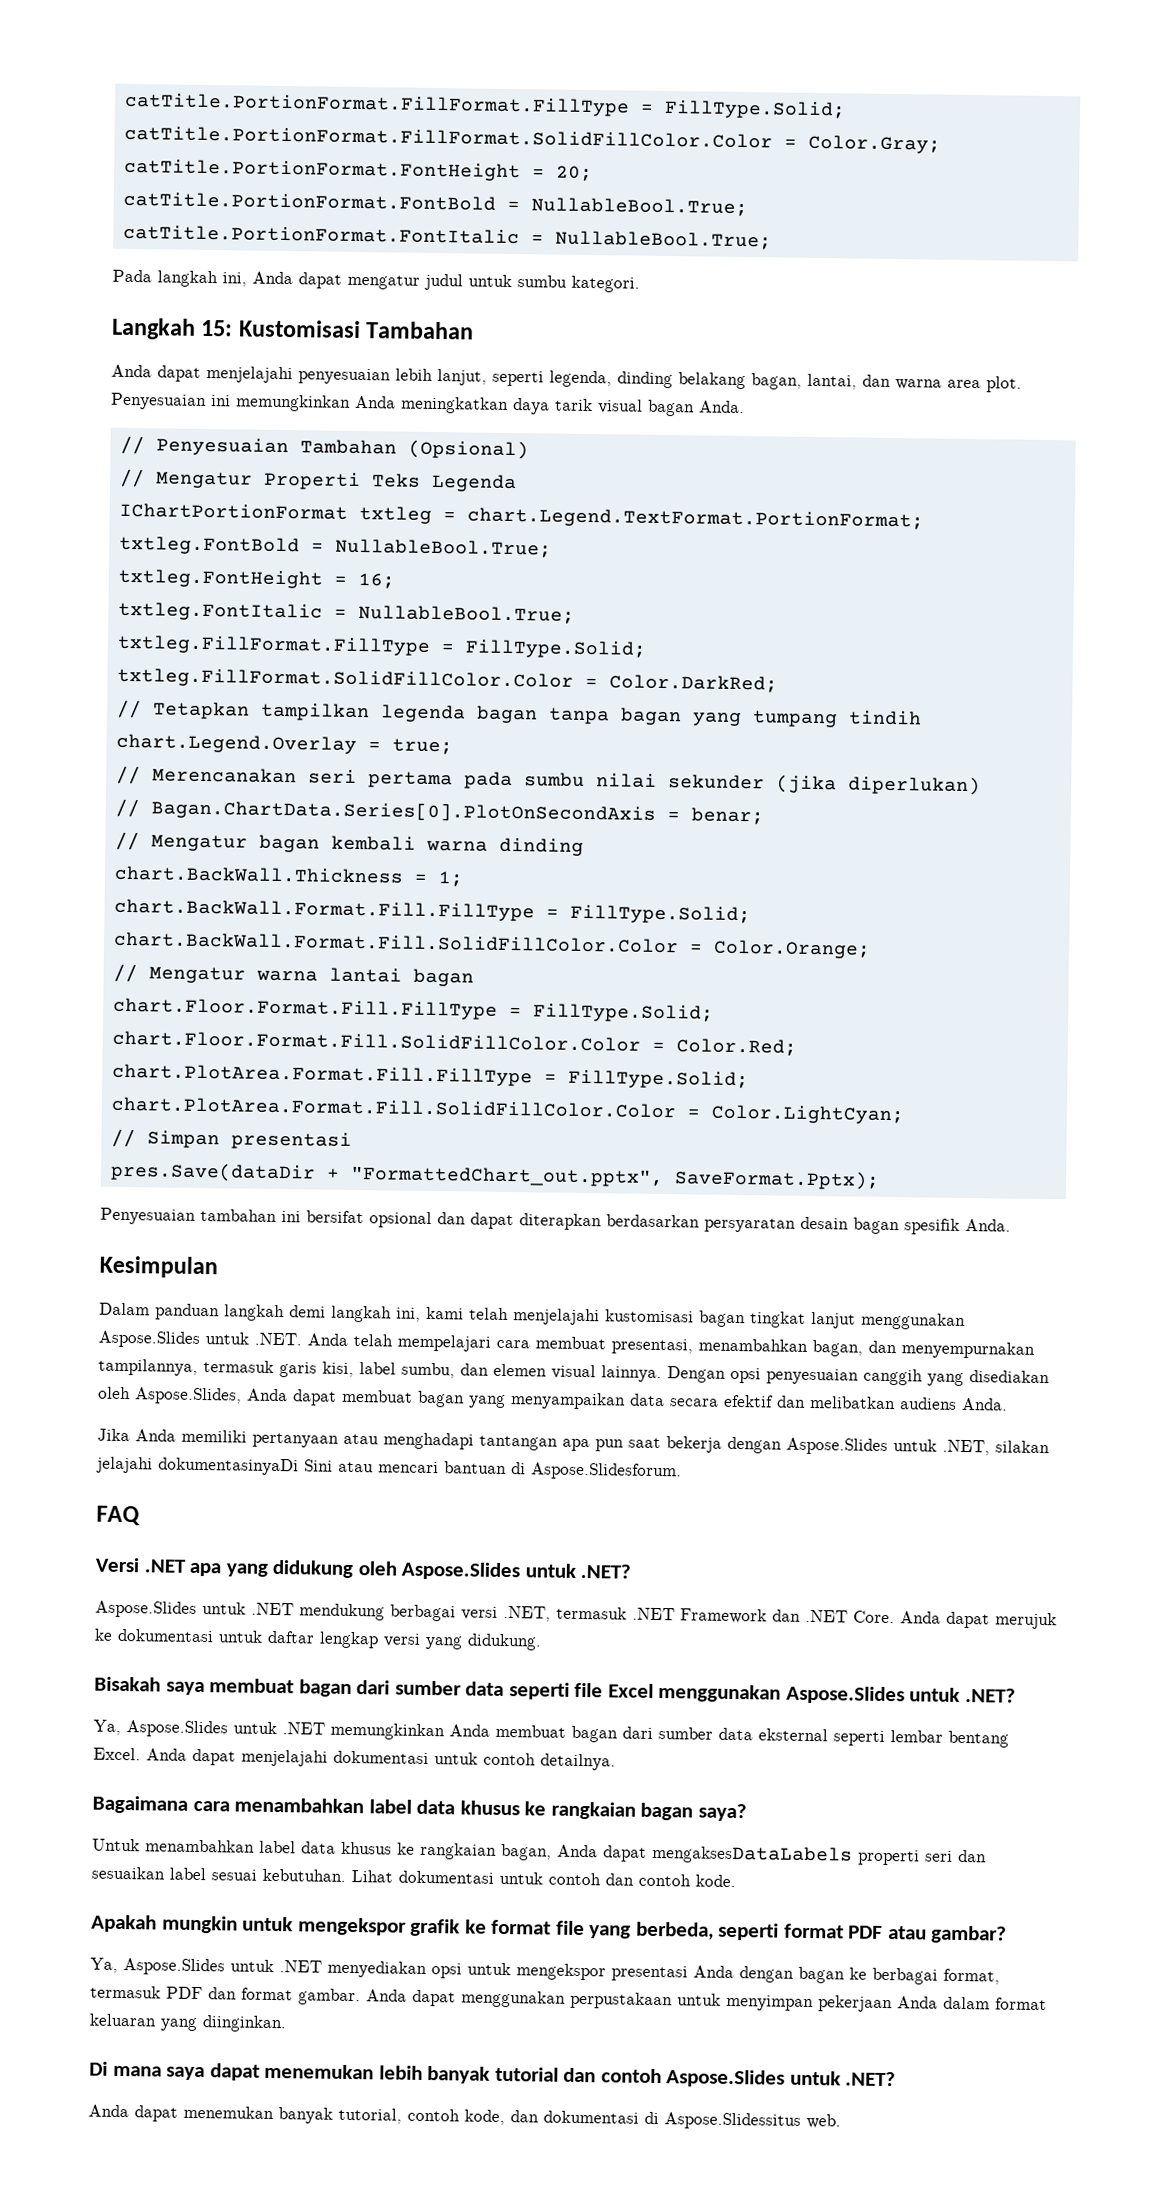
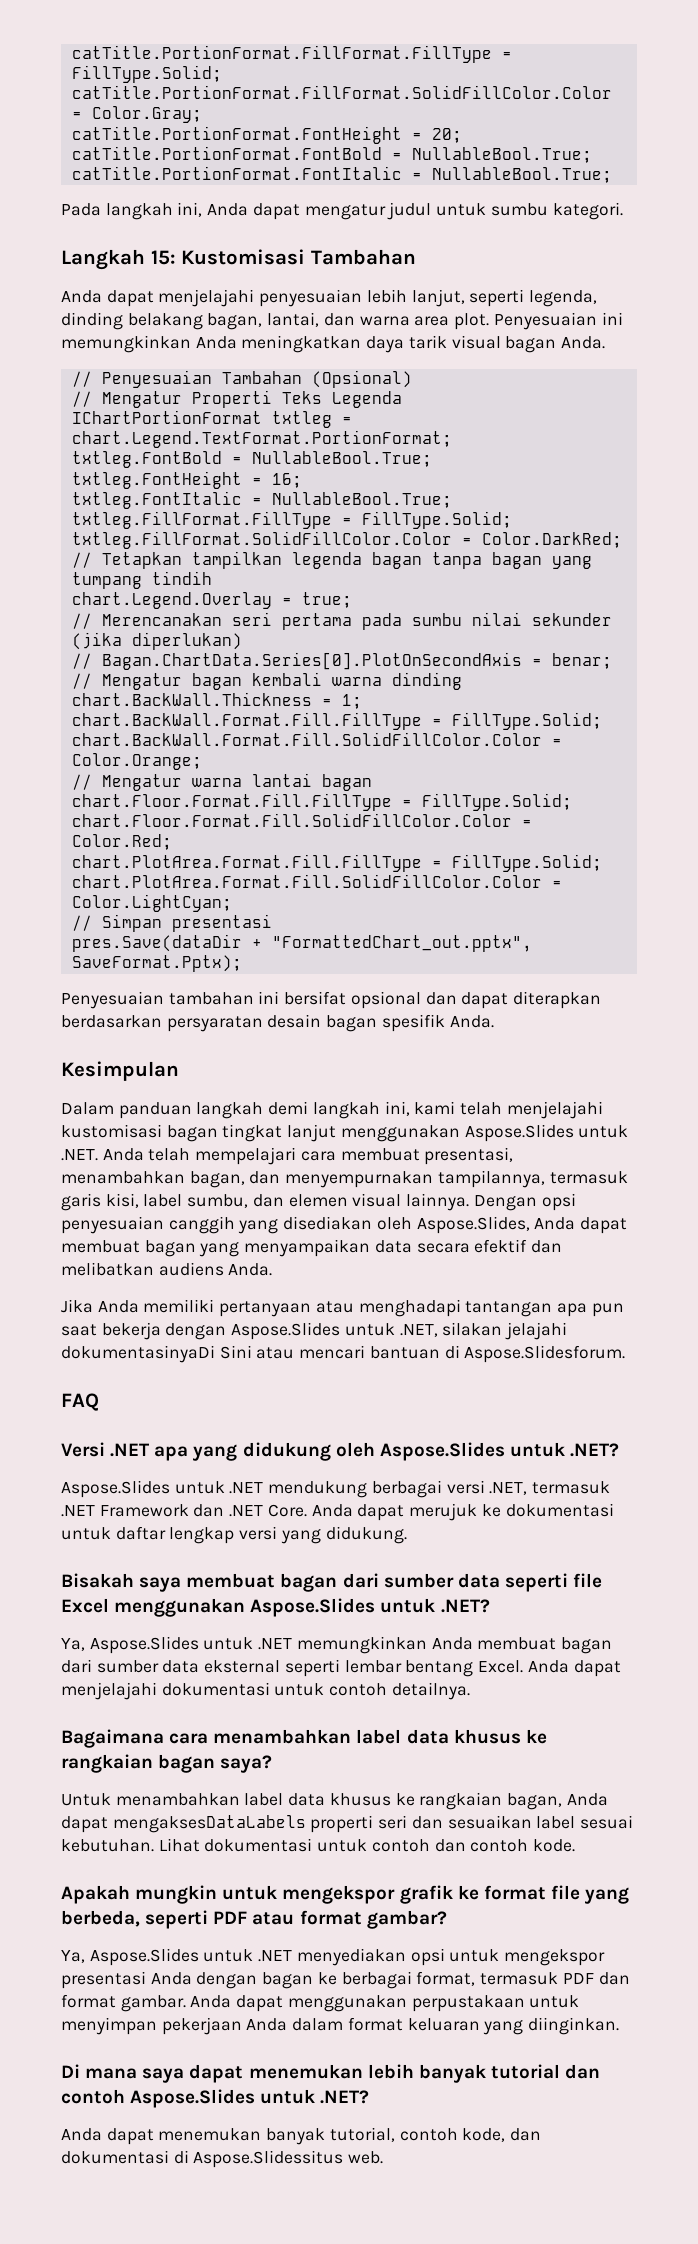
- Apakah mungkin untuk mengekspor grafik ke format file yang berbeda, seperti format PDF atau gambar?
+ Apakah mungkin untuk mengekspor grafik ke format file yang berbeda, seperti PDF atau format gambar?

